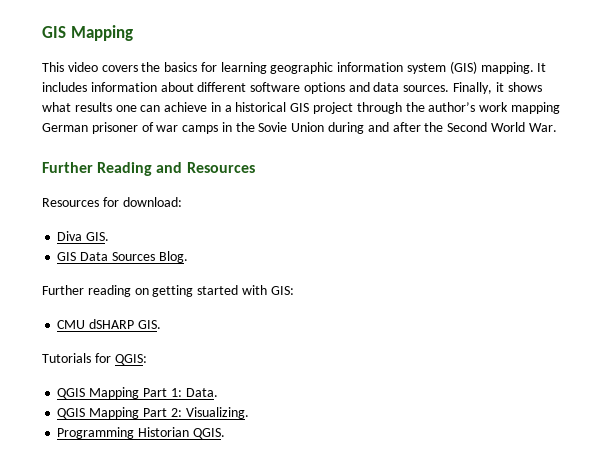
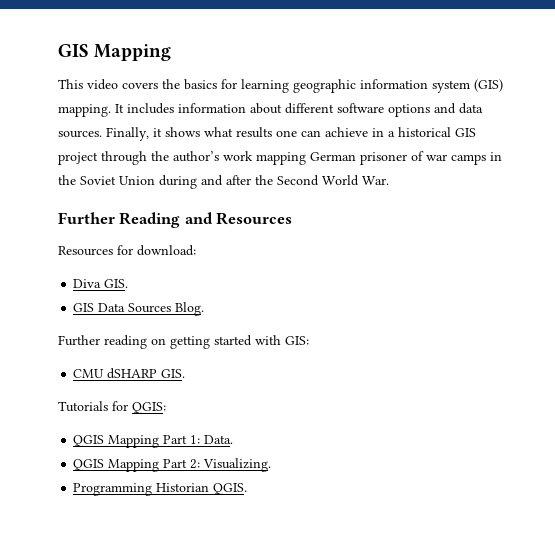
- Finally, it shows what results one can achieve in a historical GIS project through the author’s work mapping German prisoner of war camps in the Sovie Union during and after the Second World War.
+ Finally, it shows what results one can achieve in a historical GIS project through the author’s work mapping German prisoner of war camps in the Soviet Union during and after the Second World War.

